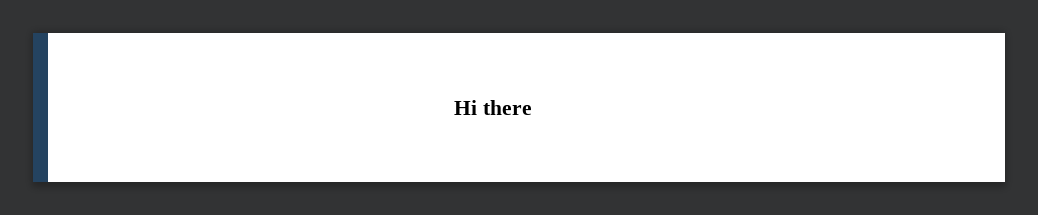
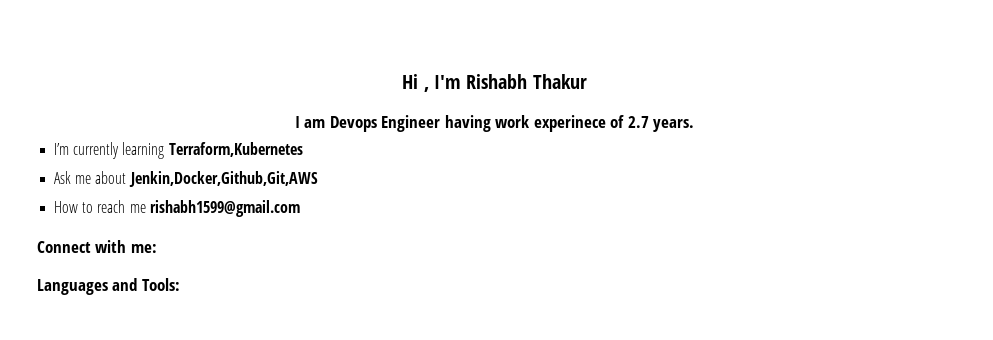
- Hi there
+ Hi , I'm Rishabh Thakur
+ I am Devops Engineer having work experinece of 2.7 years.
+ I’m currently learning Terraform,Kubernetes
+ Ask me about Jenkin,Docker,Github,Git,AWS
+ How to reach me rishabh1599@gmail.com
+ Connect with me:
+ Languages and Tools:

